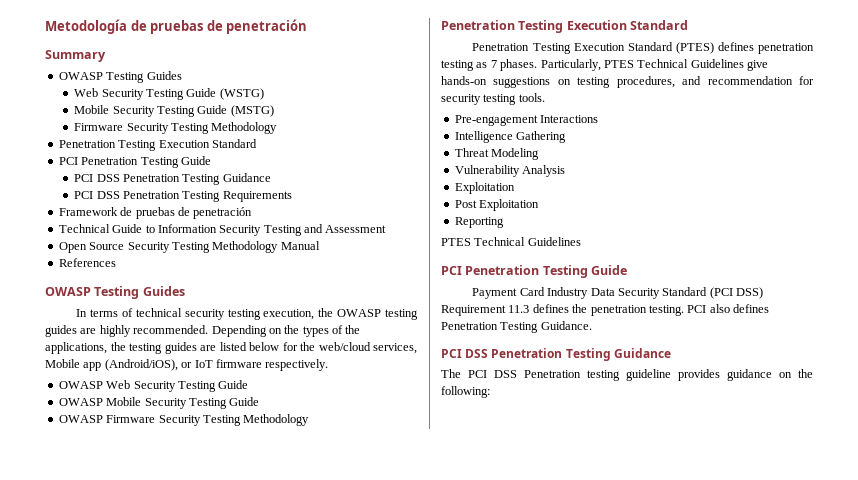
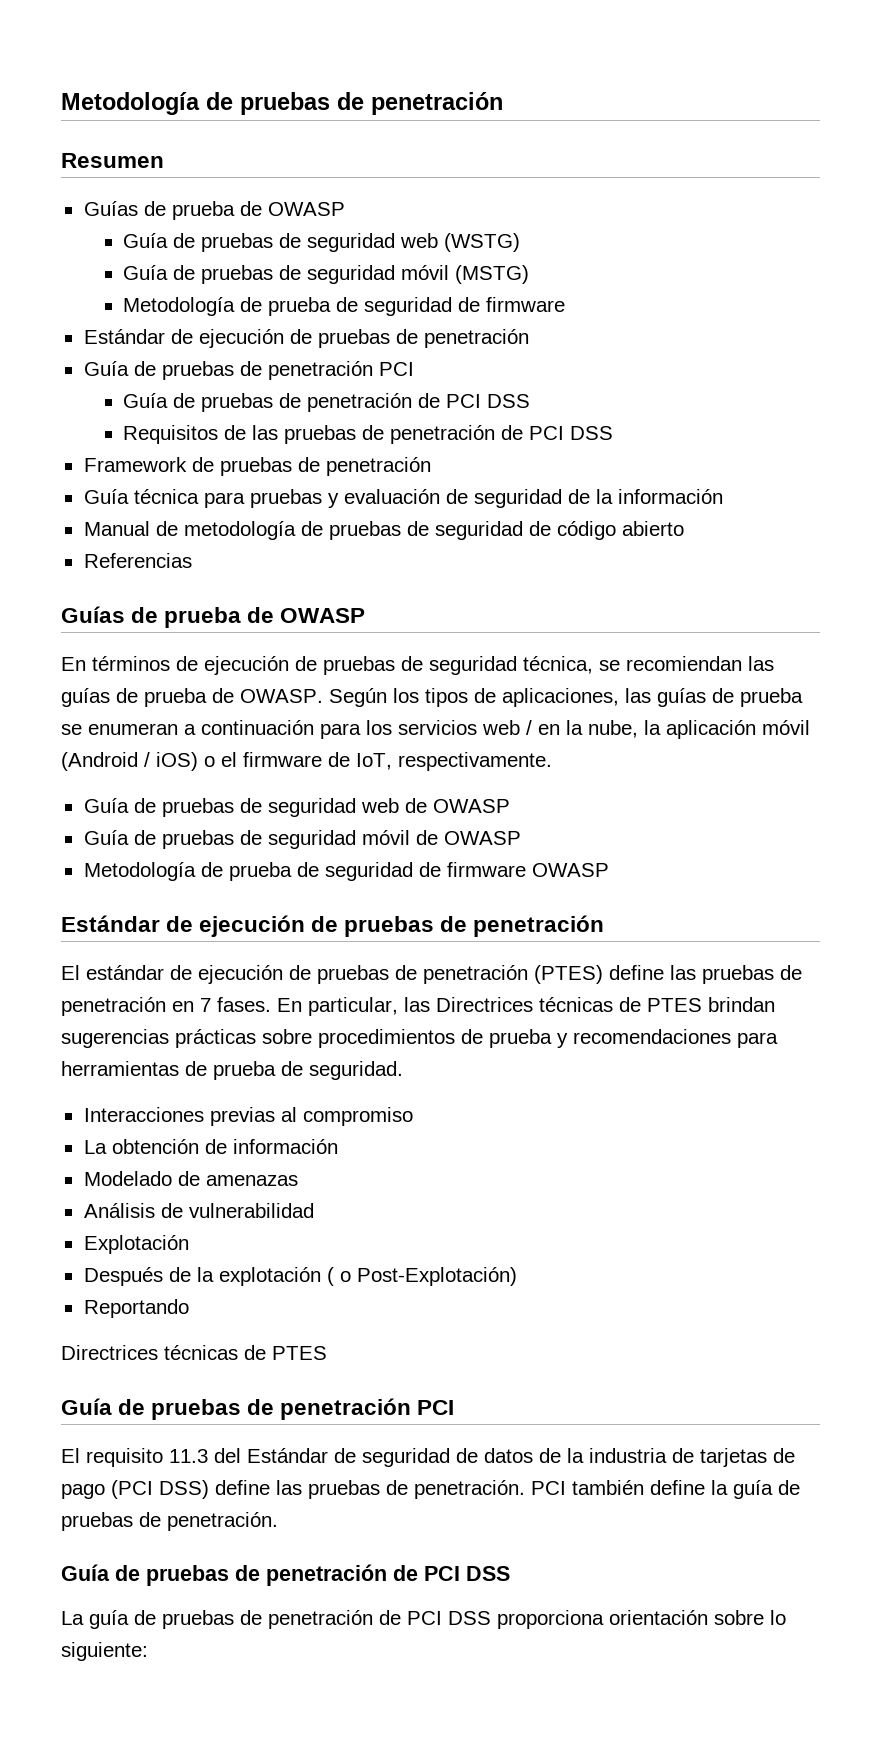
- Summary
- OWASP Testing Guides
- Web Security Testing Guide (WSTG)
- Mobile Security Testing Guide (MSTG)
- Firmware Security Testing Methodology
- Penetration Testing Execution Standard
- PCI Penetration Testing Guide
- PCI DSS Penetration Testing Guidance
- PCI DSS Penetration Testing Requirements
+ Resumen
+ Guías de prueba de OWASP
+ Guía de pruebas de seguridad web (WSTG)
+ Guía de pruebas de seguridad móvil (MSTG)
+ Metodología de prueba de seguridad de firmware
+ Estándar de ejecución de pruebas de penetración
+ Guía de pruebas de penetración PCI
+ Guía de pruebas de penetración de PCI DSS
+ Requisitos de las pruebas de penetración de PCI DSS
- Technical Guide to Information Security Testing and Assessment
- Open Source Security Testing Methodology Manual
- References
- OWASP Testing Guides
- In terms of technical security testing execution, the OWASP testing guides are highly recommended. Depending on the types of the applications, the testing guides are listed below for the web/cloud services, Mobile app (Android/iOS), or IoT firmware respectively.
- OWASP Web Security Testing Guide
- OWASP Mobile Security Testing Guide
- OWASP Firmware Security Testing Methodology
- Penetration Testing Execution Standard
- Penetration Testing Execution Standard (PTES) defines penetration testing as 7 phases. Particularly, PTES Technical Guidelines give hands-on suggestions on testing procedures, and recommendation for security testing tools.
- Pre-engagement Interactions
- Intelligence Gathering
- Threat Modeling
- Vulnerability Analysis
- Exploitation
- Post Exploitation
- Reporting
- PTES Technical Guidelines
- PCI Penetration Testing Guide
- Payment Card Industry Data Security Standard (PCI DSS) Requirement 11.3 defines the penetration testing. PCI also defines Penetration Testing Guidance.
- PCI DSS Penetration Testing Guidance
- The PCI DSS Penetration testing guideline provides guidance on the following:
+ Guía técnica para pruebas y evaluación de seguridad de la información
+ Manual de metodología de pruebas de seguridad de código abierto
+ Referencias
+ Guías de prueba de OWASP
+ En términos de ejecución de pruebas de seguridad técnica, se recomiendan las guías de prueba de OWASP. Según los tipos de aplicaciones, las guías de prueba se enumeran a continuación para los servicios web / en la nube, la aplicación móvil (Android / iOS) o el firmware de IoT, respectivamente.
+ Guía de pruebas de seguridad web de OWASP
+ Guía de pruebas de seguridad móvil de OWASP
+ Metodología de prueba de seguridad de firmware OWASP
+ Estándar de ejecución de pruebas de penetración
+ El estándar de ejecución de pruebas de penetración (PTES) define las pruebas de penetración en 7 fases. En particular, las Directrices técnicas de PTES brindan sugerencias prácticas sobre procedimientos de prueba y recomendaciones para herramientas de prueba de seguridad.
+ Interacciones previas al compromiso
+ La obtención de información
+ Modelado de amenazas
+ Análisis de vulnerabilidad
+ Explotación
+ Después de la explotación ( o Post-Explotación)
+ Reportando
+ Directrices técnicas de PTES
+ Guía de pruebas de penetración PCI
+ El requisito 11.3 del Estándar de seguridad de datos de la industria de tarjetas de pago (PCI DSS) define las pruebas de penetración. PCI también define la guía de pruebas de penetración.
+ Guía de pruebas de penetración de PCI DSS
+ La guía de pruebas de penetración de PCI DSS proporciona orientación sobre lo siguiente:

